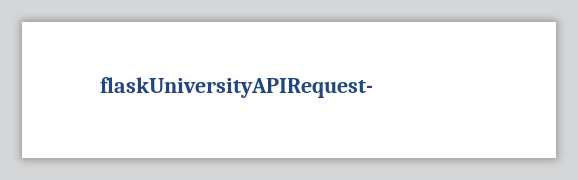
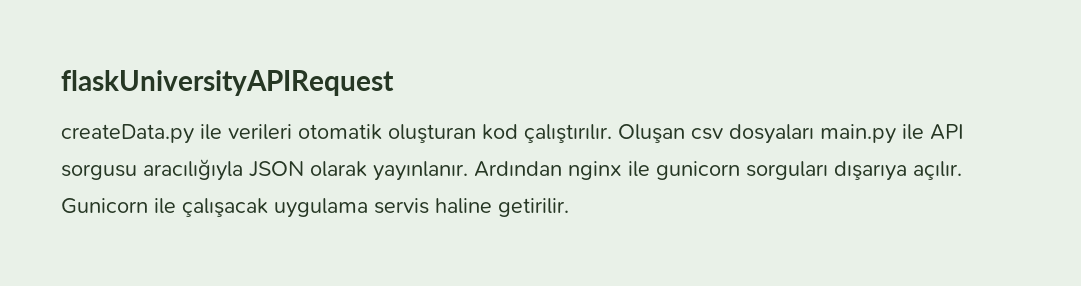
- flaskUniversityAPIRequest-
+ flaskUniversityAPIRequest
+ createData.py ile verileri otomatik oluşturan kod çalıştırılır. Oluşan csv dosyaları main.py ile API sorgusu aracılığıyla JSON olarak yayınlanır. Ardından nginx ile gunicorn sorguları dışarıya açılır. Gunicorn ile çalışacak uygulama servis haline getirilir.

